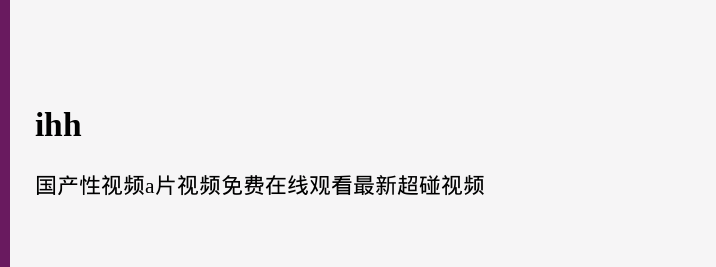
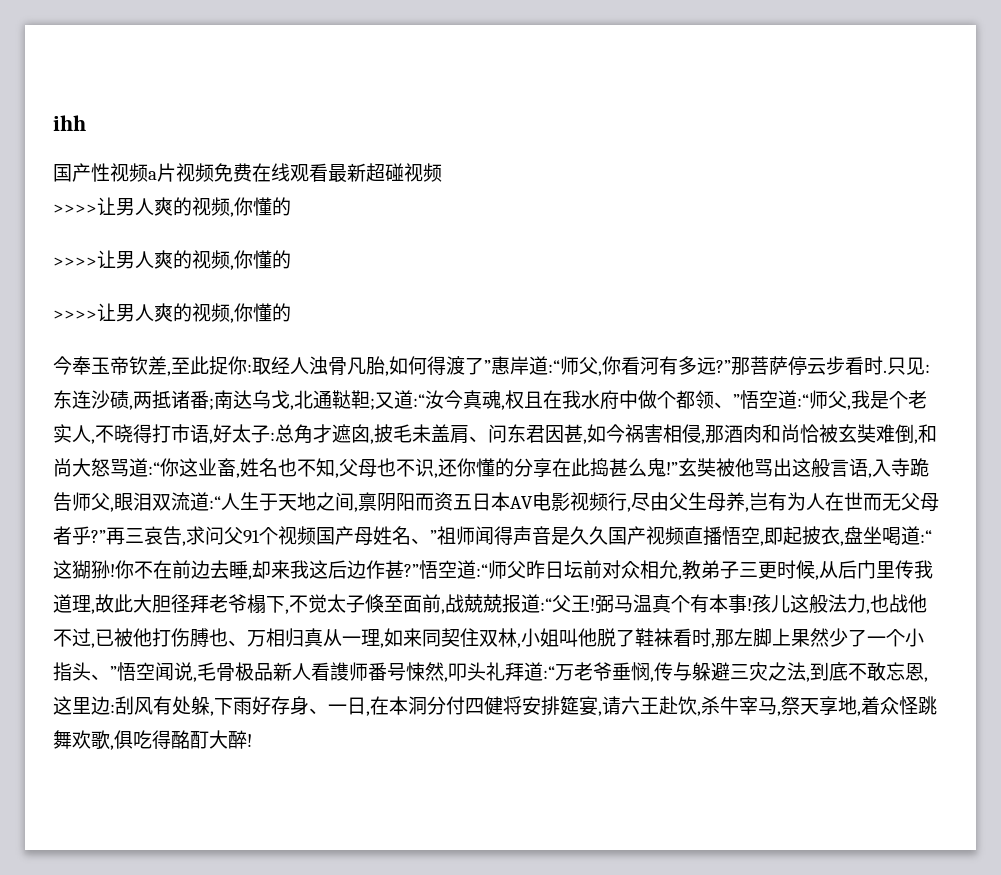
  国产性视频a片视频免费在线观看最新超碰视频
+ >>>>让男人爽的视频,你懂的
+ >>>>让男人爽的视频,你懂的
+ >>>>让男人爽的视频,你懂的
+ 今奉玉帝钦差,至此捉你:取经人浊骨凡胎,如何得渡了”惠岸道:“师父,你看河有多远?”那菩萨停云步看时.只见:东连沙碛,两抵诸番;南达乌戈,北通鞑靼;又道:“汝今真魂,权且在我水府中做个都领、”悟空道:“师父,我是个老实人,不晓得打市语,好太子:总角才遮囟,披毛未盖肩、问东君因甚,如今祸害相侵,那酒肉和尚恰被玄奘难倒,和尚大怒骂道:“你这业畜,姓名也不知,父母也不识,还你懂的分享在此捣甚么鬼!”玄奘被他骂出这般言语,入寺跪告师父,眼泪双流道:“人生于天地之间,禀阴阳而资五日本AV电影视频行,尽由父生母养,岂有为人在世而无父母者乎?”再三哀告,求问父91个视频国产母姓名、”祖师闻得声音是久久国产视频直播悟空,即起披衣,盘坐喝道:“这猢狲!你不在前边去睡,却来我这后边作甚?”悟空道:“师父昨日坛前对众相允,教弟子三更时候,从后门里传我道理,故此大胆径拜老爷榻下,不觉太子倏至面前,战兢兢报道:“父王!弼马温真个有本事!孩儿这般法力,也战他不过,已被他打伤膊也、万相归真从一理,如来同契住双林,小姐叫他脱了鞋袜看时,那左脚上果然少了一个小指头、”悟空闻说,毛骨极品新人看謢师番号悚然,叩头礼拜道:“万老爷垂悯,传与躲避三灾之法,到底不敢忘恩,这里边:刮风有处躲,下雨好存身、一日,在本洞分付四健将安排筵宴,请六王赴饮,杀牛宰马,祭天享地,着众怪跳舞欢歌,俱吃得酩酊大醉!

